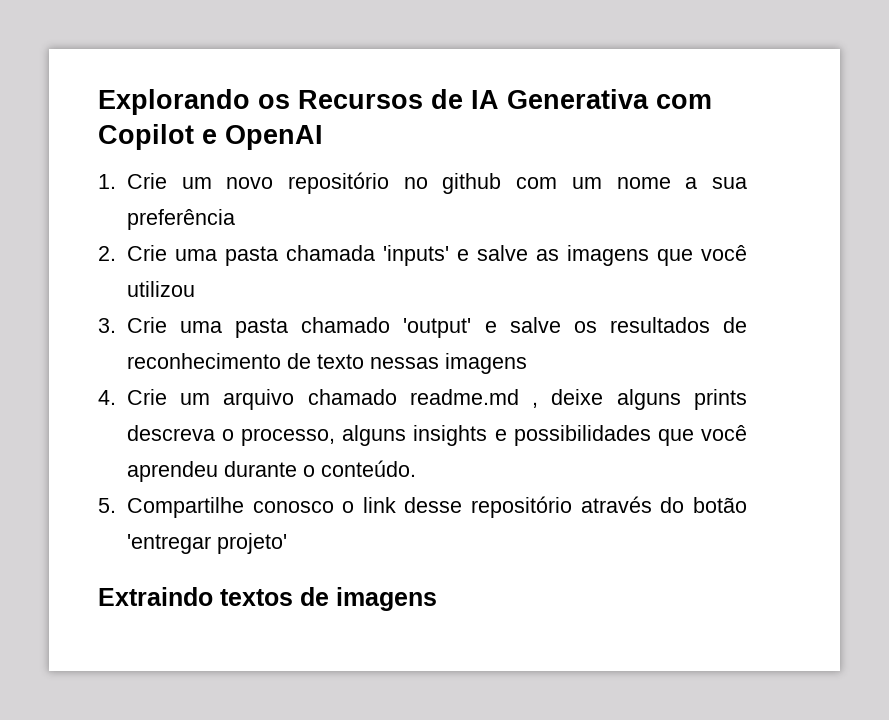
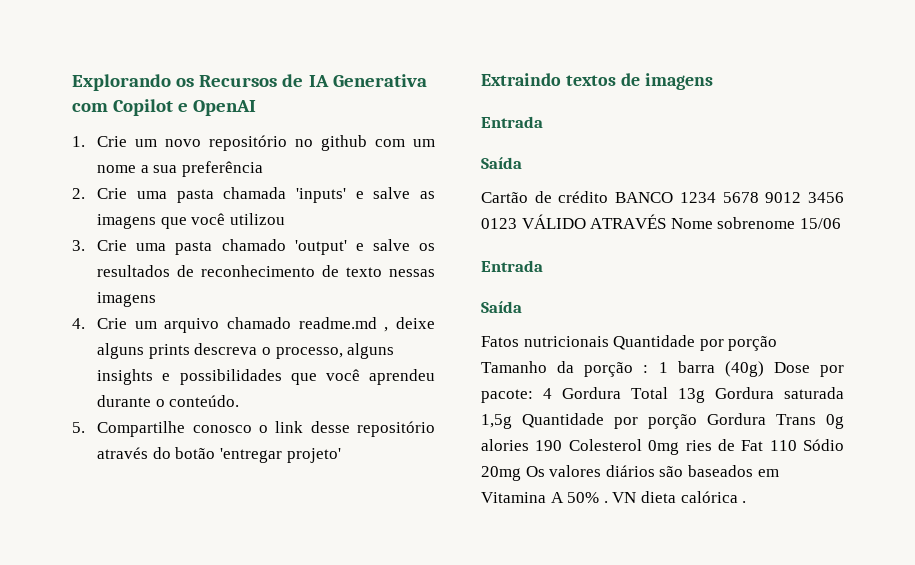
  Extraindo textos de imagens
+ Entrada
+ Saída
+ Cartão de crédito BANCO 1234 5678 9012 3456 0123 VÁLIDO ATRAVÉS Nome sobrenome 15/06
+ Entrada
+ Saída
+ Fatos nutricionais Quantidade por porção Tamanho da porção : 1 barra (40g) Dose por pacote: 4 Gordura Total 13g Gordura saturada 1,5g Quantidade por porção Gordura Trans 0g alories 190 Colesterol 0mg ries de Fat 110 Sódio 20mg Os valores diários são baseados em Vitamina A 50% . VN dieta calórica .

